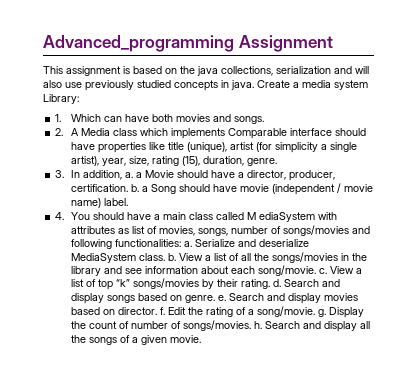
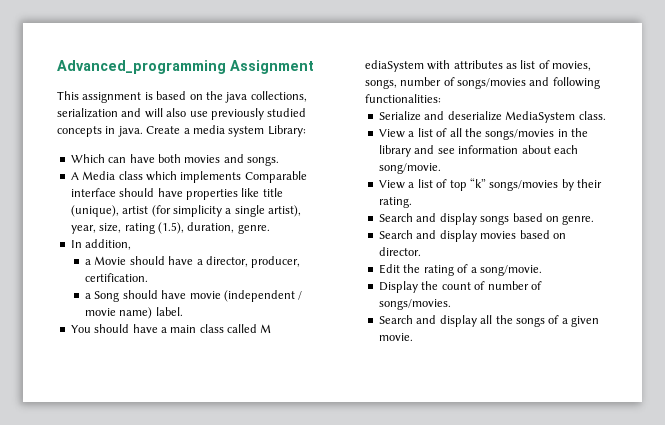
- 1. Which can have both movies and songs.
+ Which can have both movies and songs.
- 2. A Media class which implements Comparable interface should have properties like title (unique), artist (for simplicity a single artist), year, size, rating (15), duration, genre.
+ A Media class which implements Comparable interface should have properties like title (unique), artist (for simplicity a single artist), year, size, rating (1.5), duration, genre.
- 3. In addition, a. a Movie should have a director, producer, certification. b. a Song should have movie (independent / movie name) label.
+ In addition,
+ a Movie should have a director, producer, certification.
+ a Song should have movie (independent / movie name) label.
- 4. You should have a main class called M ediaSystem with attributes as list of movies, songs, number of songs/movies and following functionalities: a. Serialize and deserialize MediaSystem class. b. View a list of all the songs/movies in the library and see information about each song/movie. c. View a list of top “k” songs/movies by their rating. d. Search and display songs based on genre. e. Search and display movies based on director. f. Edit the rating of a song/movie. g. Display the count of number of songs/movies. h. Search and display all the songs of a given movie.
+ You should have a main class called M ediaSystem with attributes as list of movies, songs, number of songs/movies and following functionalities:
+ Serialize and deserialize MediaSystem class.
+ View a list of all the songs/movies in the library and see information about each song/movie.
+ View a list of top “k” songs/movies by their rating.
+ Search and display songs based on genre.
+ Search and display movies based on director.
+ Edit the rating of a song/movie.
+ Display the count of number of songs/movies.
+ Search and display all the songs of a given movie.

